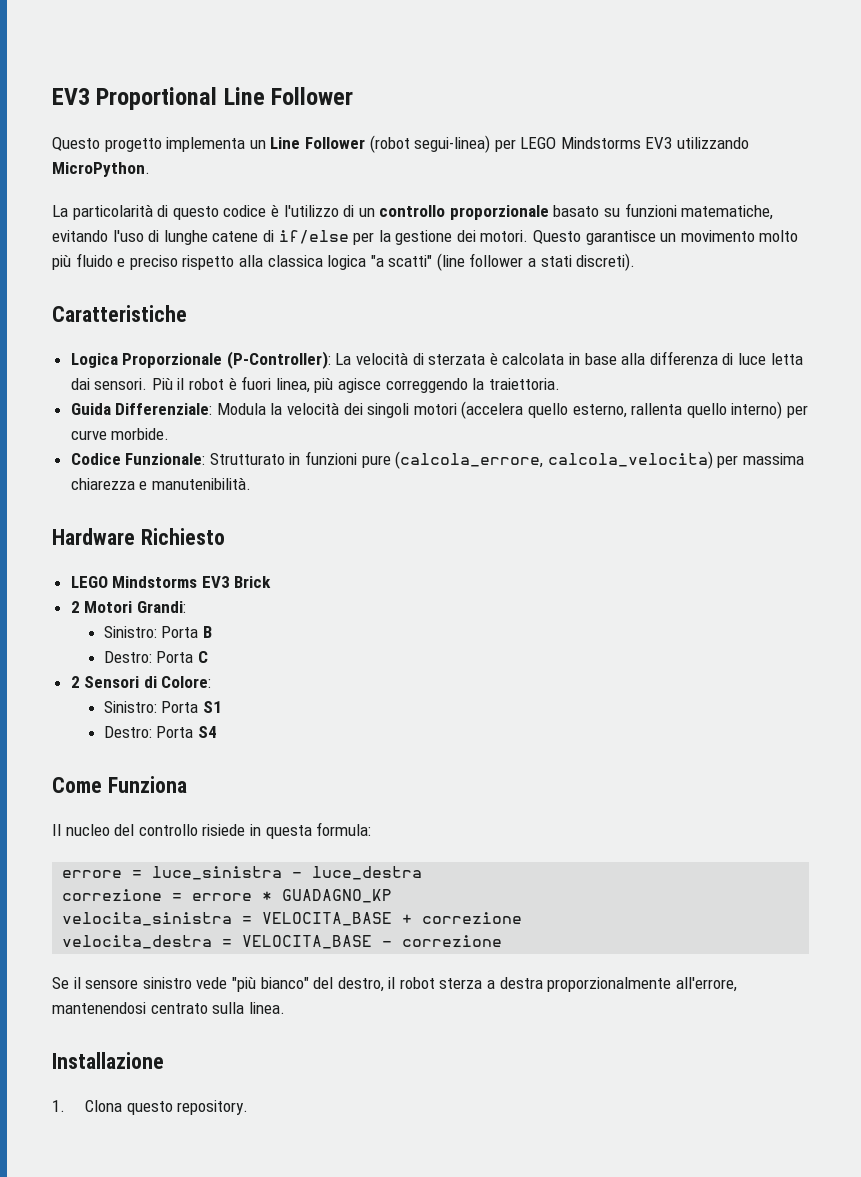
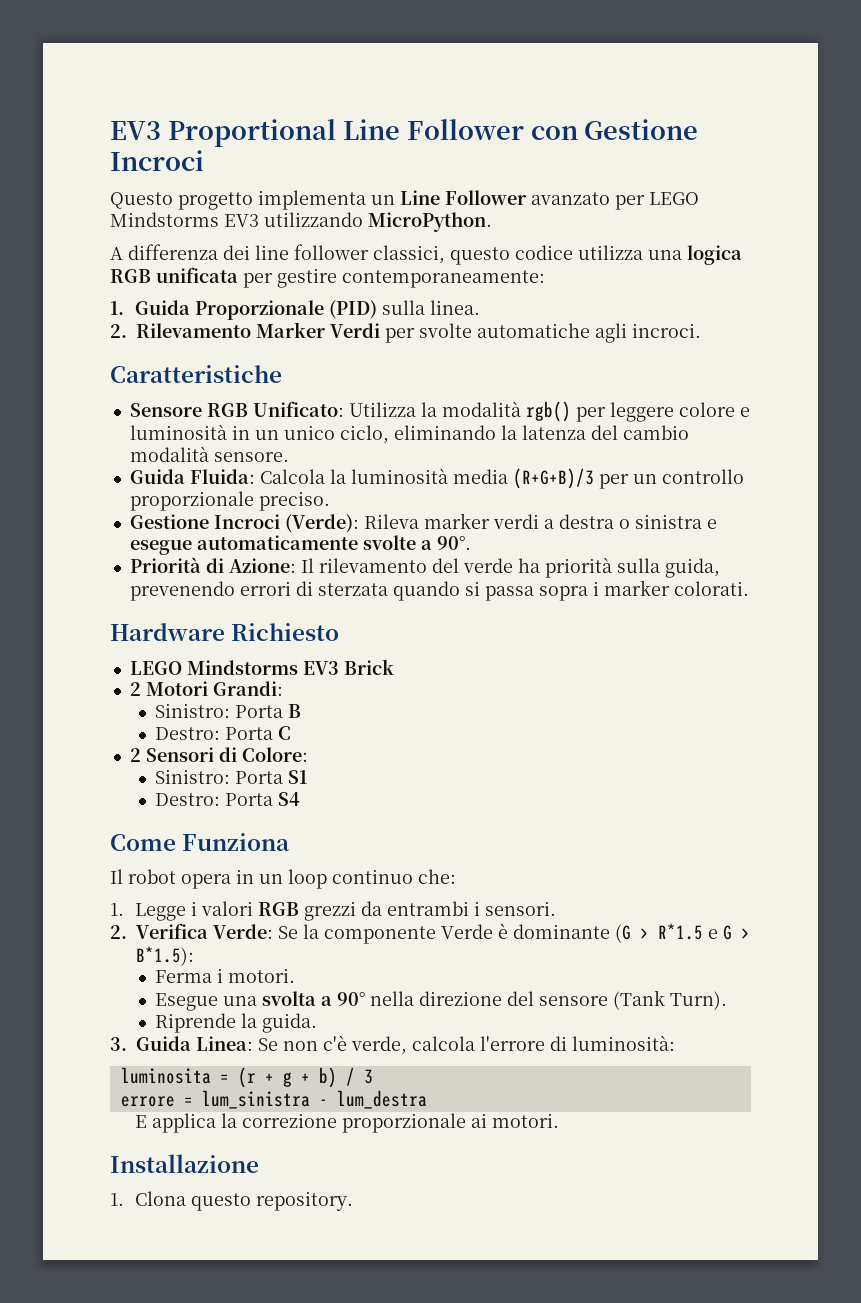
- EV3 Proportional Line Follower
+ EV3 Proportional Line Follower con Gestione Incroci
- Questo progetto implementa un Line Follower (robot segui-linea) per LEGO Mindstorms EV3 utilizzando MicroPython.
+ Questo progetto implementa un Line Follower avanzato per LEGO Mindstorms EV3 utilizzando MicroPython.
- La particolarità di questo codice è l'utilizzo di un controllo proporzionale basato su funzioni matematiche, evitando l'uso di lunghe catene di if/else per la gestione dei motori. Questo garantisce un movimento molto più fluido e preciso rispetto alla classica logica "a scatti" (line follower a stati discreti).
+ A differenza dei line follower classici, questo codice utilizza una logica RGB unificata per gestire contemporaneamente:
+ 1. Guida Proporzionale (PID) sulla linea.
+ 2. Rilevamento Marker Verdi per svolte automatiche agli incroci.
  Caratteristiche
- Logica Proporzionale (P-Controller): La velocità di sterzata è calcolata in base alla differenza di luce letta dai sensori. Più il robot è fuori linea, più agisce correggendo la traiettoria.
- Guida Differenziale: Modula la velocità dei singoli motori (accelera quello esterno, rallenta quello interno) per curve morbide.
- Codice Funzionale: Strutturato in funzioni pure (calcola_errore, calcola_velocita) per massima chiarezza e manutenibilità.
+ Sensore RGB Unificato: Utilizza la modalità rgb() per leggere colore e luminosità in un unico ciclo, eliminando la latenza del cambio modalità sensore.
+ Guida Fluida: Calcola la luminosità media (R+G+B)/3 per un controllo proporzionale preciso.
+ Gestione Incroci (Verde): Rileva marker verdi a destra o sinistra e esegue automaticamente svolte a 90°.
+ Priorità di Azione: Il rilevamento del verde ha priorità sulla guida, prevenendo errori di sterzata quando si passa sopra i marker colorati.
- Il nucleo del controllo risiede in questa formula:
- errore = luce_sinistra - luce_destra
- correzione = errore * GUADAGNO_KP
- velocita_sinistra = VELOCITA_BASE + correzione
- velocita_destra = VELOCITA_BASE - correzione
- Se il sensore sinistro vede "più bianco" del destro, il robot sterza a destra proporzionalmente all'errore, mantenendosi centrato sulla linea.
+ Il robot opera in un loop continuo che:
+ 1. Legge i valori RGB grezzi da entrambi i sensori.
+ 2. Verifica Verde: Se la componente Verde è dominante (G > R*1.5 e G > B*1.5):
+ Ferma i motori.
+ Esegue una svolta a 90° nella direzione del sensore (Tank Turn).
+ Riprende la guida.
+ 3. Guida Linea: Se non c'è verde, calcola l'errore di luminosità:
+ luminosita = (r + g + b) / 3
+ errore = lum_sinistra - lum_destra
+ E applica la correzione proporzionale ai motori.

